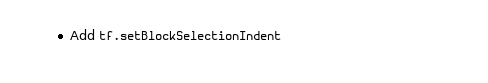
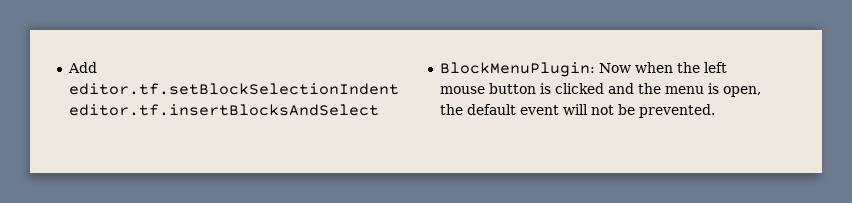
- Add tf.setBlockSelectionIndent
+ Add editor.tf.setBlockSelectionIndent editor.tf.insertBlocksAndSelect
+ BlockMenuPlugin: Now when the left mouse button is clicked and the menu is open, the default event will not be prevented.

